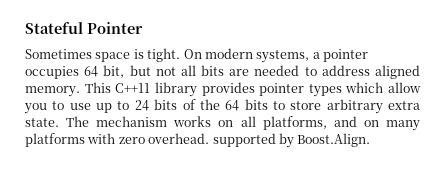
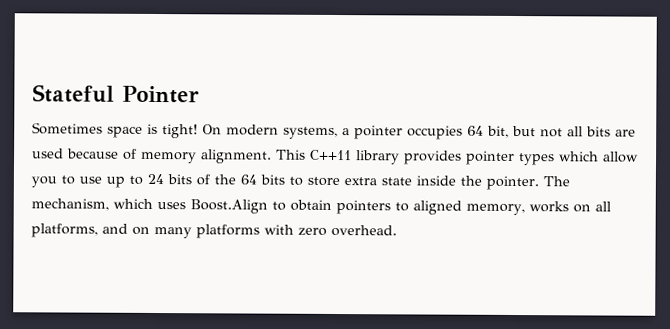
- Sometimes space is tight.
+ Sometimes space is tight!
- On modern systems, a pointer occupies 64 bit, but not all bits are needed to address aligned memory.
+ On modern systems, a pointer occupies 64 bit, but not all bits are used because of memory alignment.
- This C++11 library provides pointer types which allow you to use up to 24 bits of the 64 bits to store arbitrary extra state. The mechanism works on all platforms, and on many platforms with zero overhead. supported by Boost.Align.
+ This C++11 library provides pointer types which allow you to use up to 24 bits of the 64 bits to store extra state inside the pointer. The mechanism, which uses Boost.Align to obtain pointers to aligned memory, works on all platforms, and on many platforms with zero overhead.

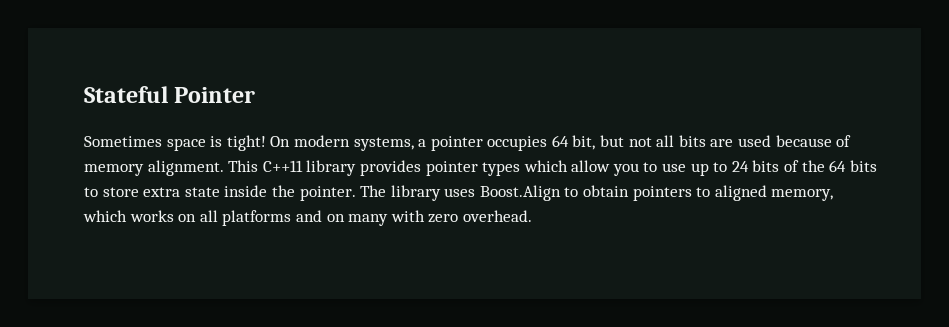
- The mechanism, which uses Boost.Align to obtain pointers to aligned memory, works on all platforms, and on many platforms with zero overhead.
+ The library uses Boost.Align to obtain pointers to aligned memory, which works on all platforms and on many with zero overhead.

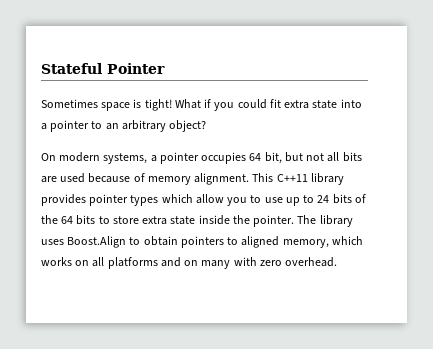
- Sometimes space is tight! On modern systems, a pointer occupies 64 bit, but not all bits are used because of memory alignment.
+ Sometimes space is tight! What if you could fit extra state into a pointer to an arbitrary object?
+ On modern systems, a pointer occupies 64 bit, but not all bits are used because of memory alignment.

